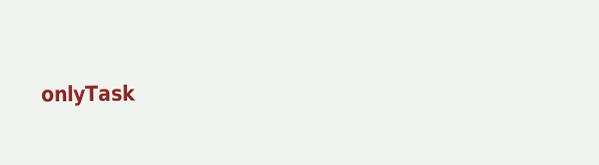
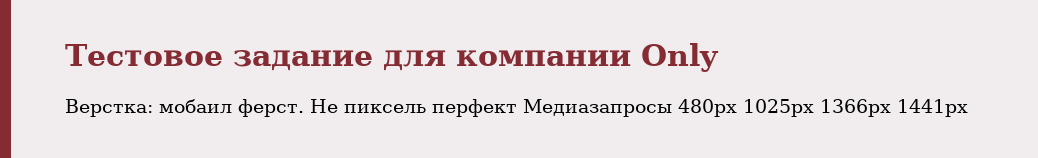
- onlyTask
+ Тестовое задание для компании Only
+ Верстка: мобаил ферст. Не пиксель перфект Медиазапросы 480px 1025px 1366px 1441px

